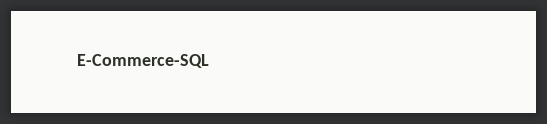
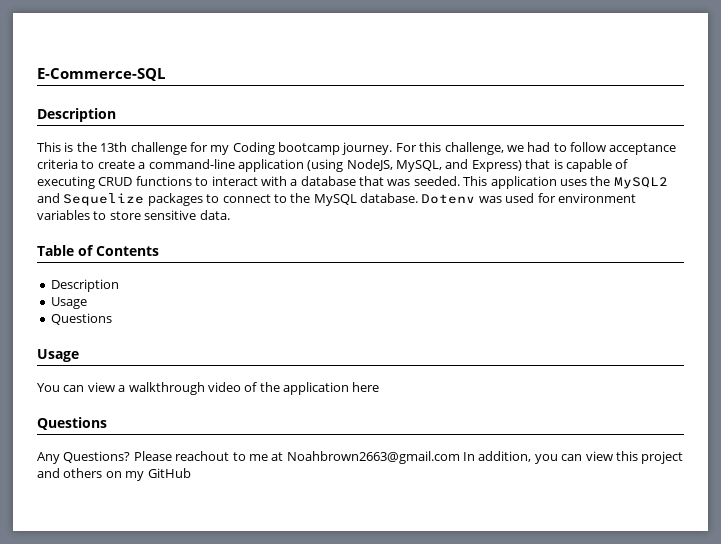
  E-Commerce-SQL
+ Description
+ This is the 13th challenge for my Coding bootcamp journey. For this challenge, we had to follow acceptance criteria to create a command-line application (using NodeJS, MySQL, and Express) that is capable of executing CRUD functions to interact with a database that was seeded. This application uses the MySQL2 and Sequelize packages to connect to the MySQL database. Dotenv was used for environment variables to store sensitive data.
+ Table of Contents
+ Description
+ Usage
+ Questions
+ Usage
+ You can view a walkthrough video of the application here
+ Questions
+ Any Questions? Please reachout to me at Noahbrown2663@gmail.com In addition, you can view this project and others on my GitHub

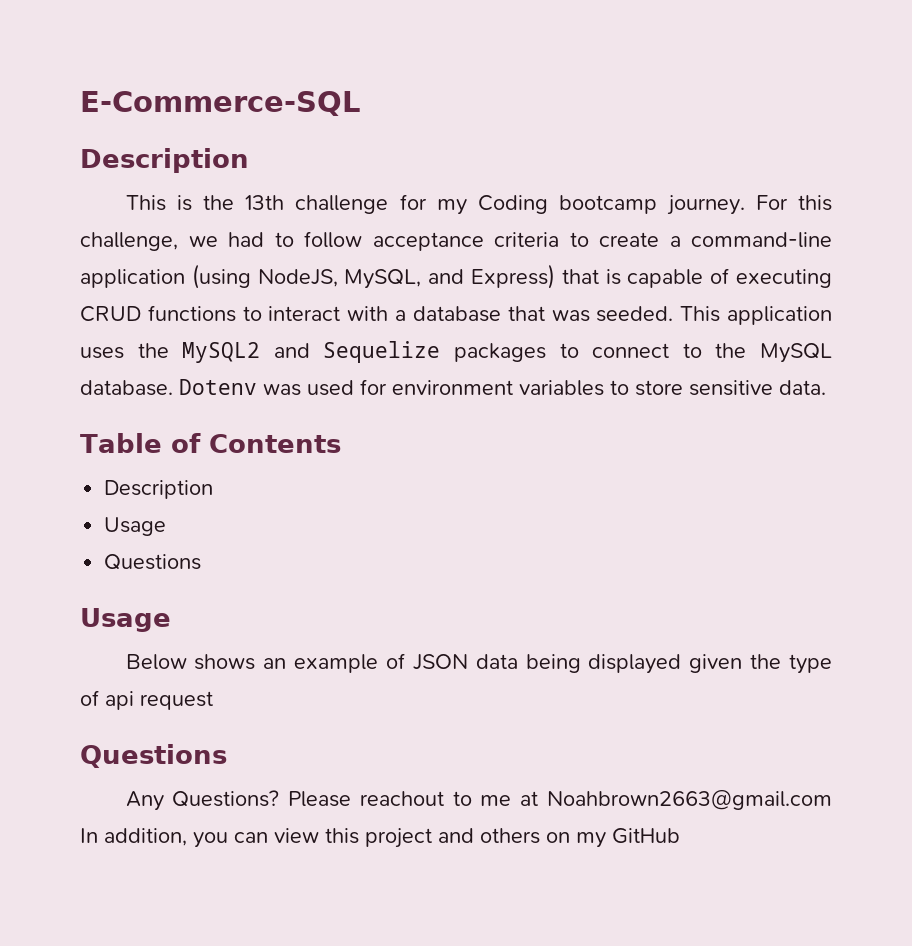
- You can view a walkthrough video of the application here
+ Below shows an example of JSON data being displayed given the type of api request

